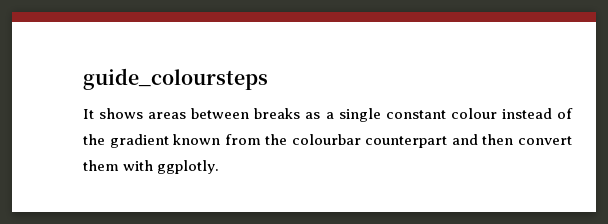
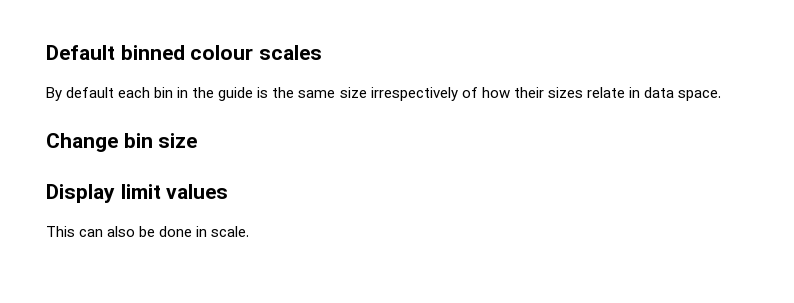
- guide_coloursteps
- It shows areas between breaks as a single constant colour instead of the gradient known from the colourbar counterpart and then convert them with ggplotly.
+ Default binned colour scales
+ By default each bin in the guide is the same size irrespectively of how their sizes relate in data space.
+ Change bin size
+ Display limit values
+ This can also be done in scale.

